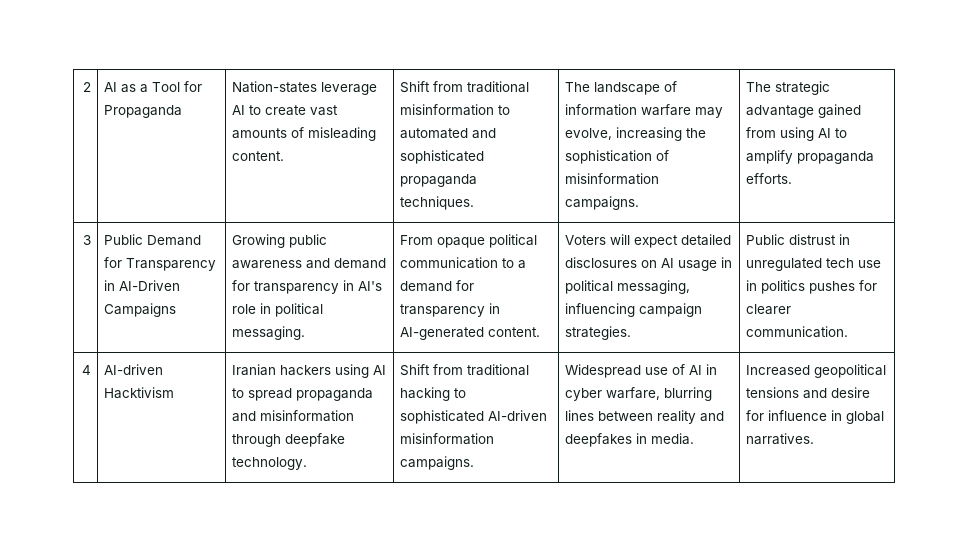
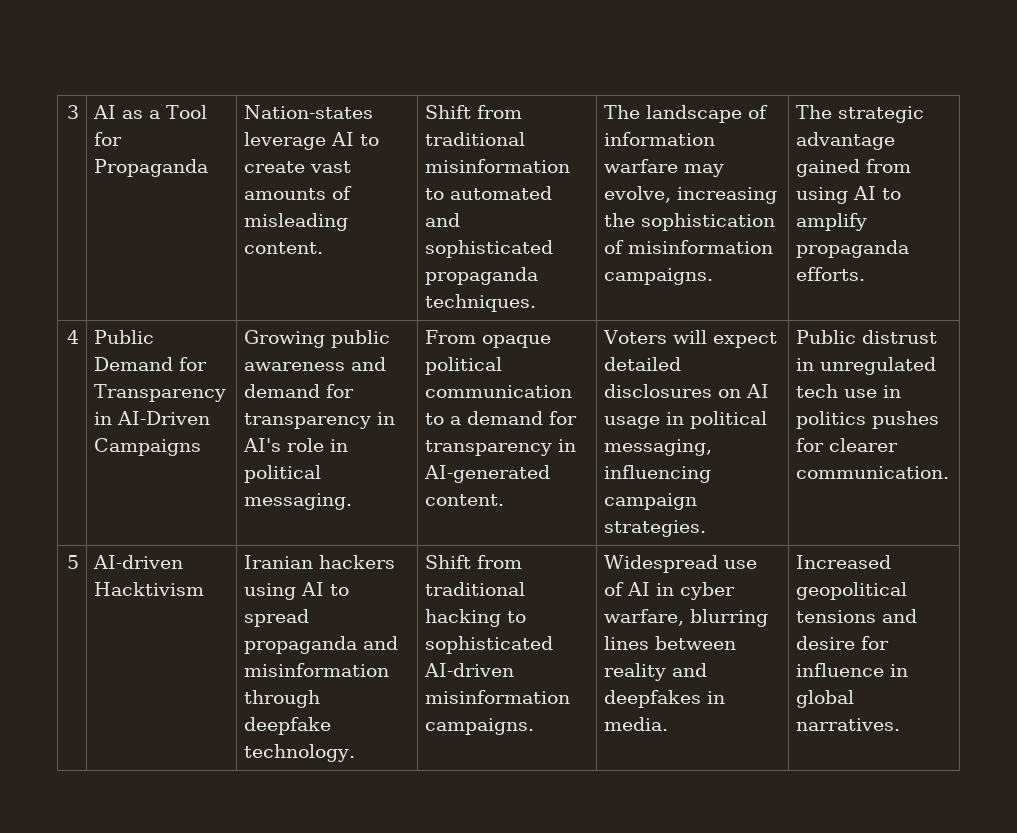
- 2
+ 3
- 3
+ 4
- 4
+ 5

